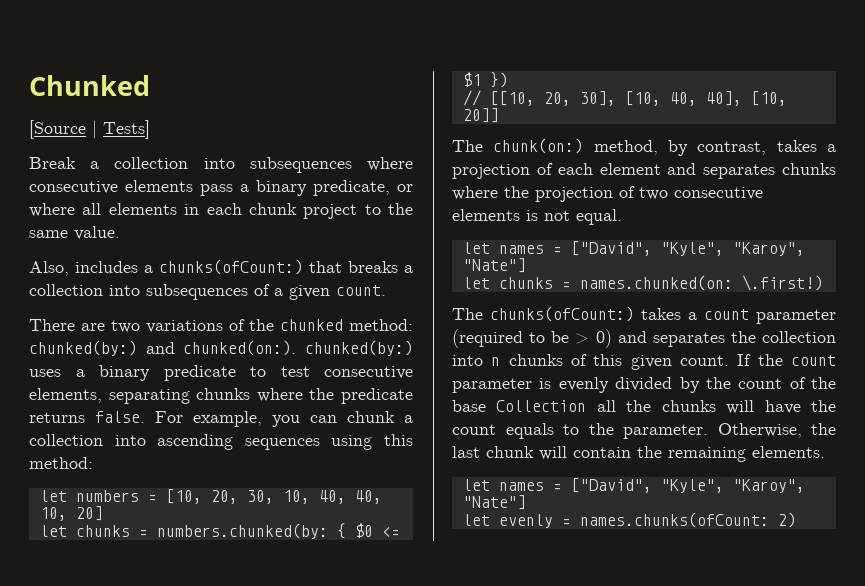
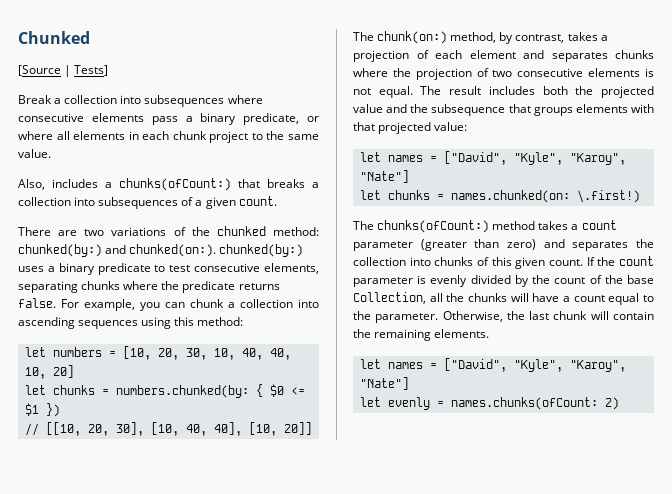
+ The result includes both the projected value and the subsequence that groups elements with that projected value:
- The chunks(ofCount:) takes a count parameter (required to be > 0) and separates the collection into n chunks of this given count.
+ The chunks(ofCount:) method takes a count parameter (greater than zero) and separates the collection into chunks of this given count.
- If the count parameter is evenly divided by the count of the base Collection all the chunks will have the count equals to the parameter.
+ If the count parameter is evenly divided by the count of the base Collection, all the chunks will have a count equal to the parameter.

